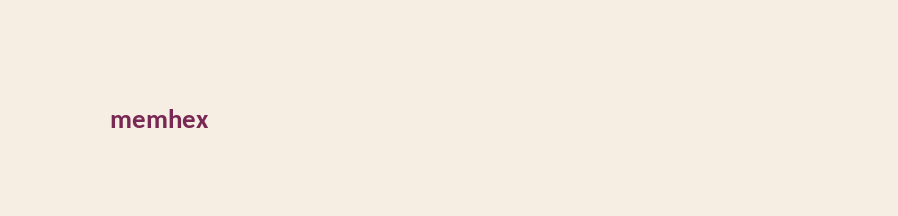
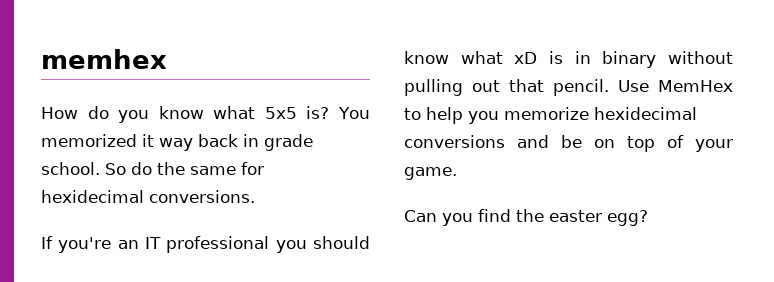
+ How do you know what 5x5 is? You memorized it way back in grade school. So do the same for hexidecimal conversions.
+ If you're an IT professional you should know what xD is in binary without pulling out that pencil. Use MemHex to help you memorize hexidecimal conversions and be on top of your game.
+ Can you find the easter egg?

